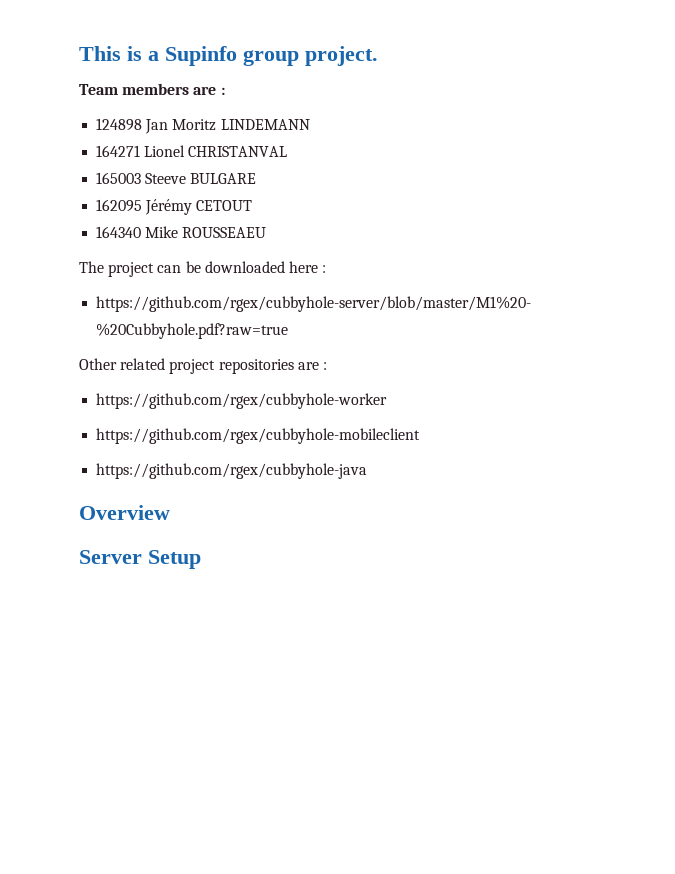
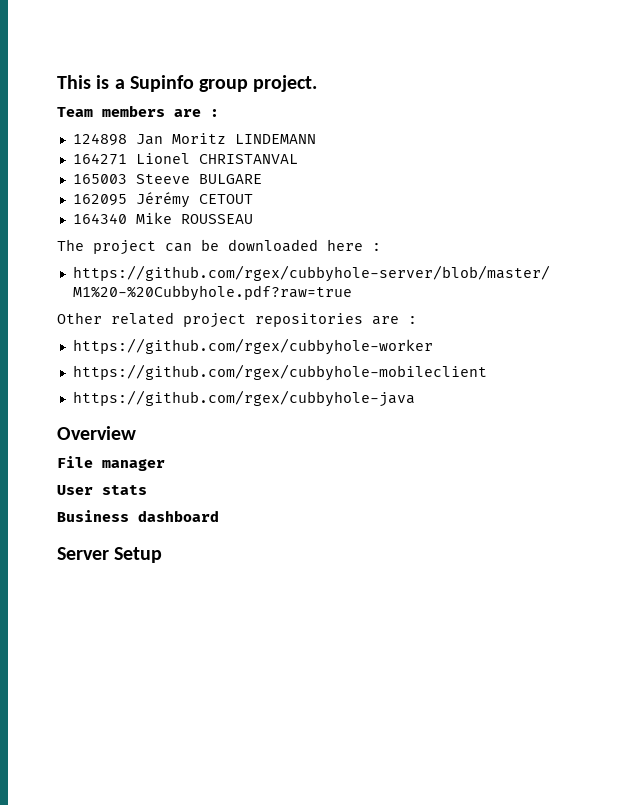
- 164340 Mike ROUSSEAEU
+ 164340 Mike ROUSSEAU
+ File manager
+ User stats
+ Business dashboard

